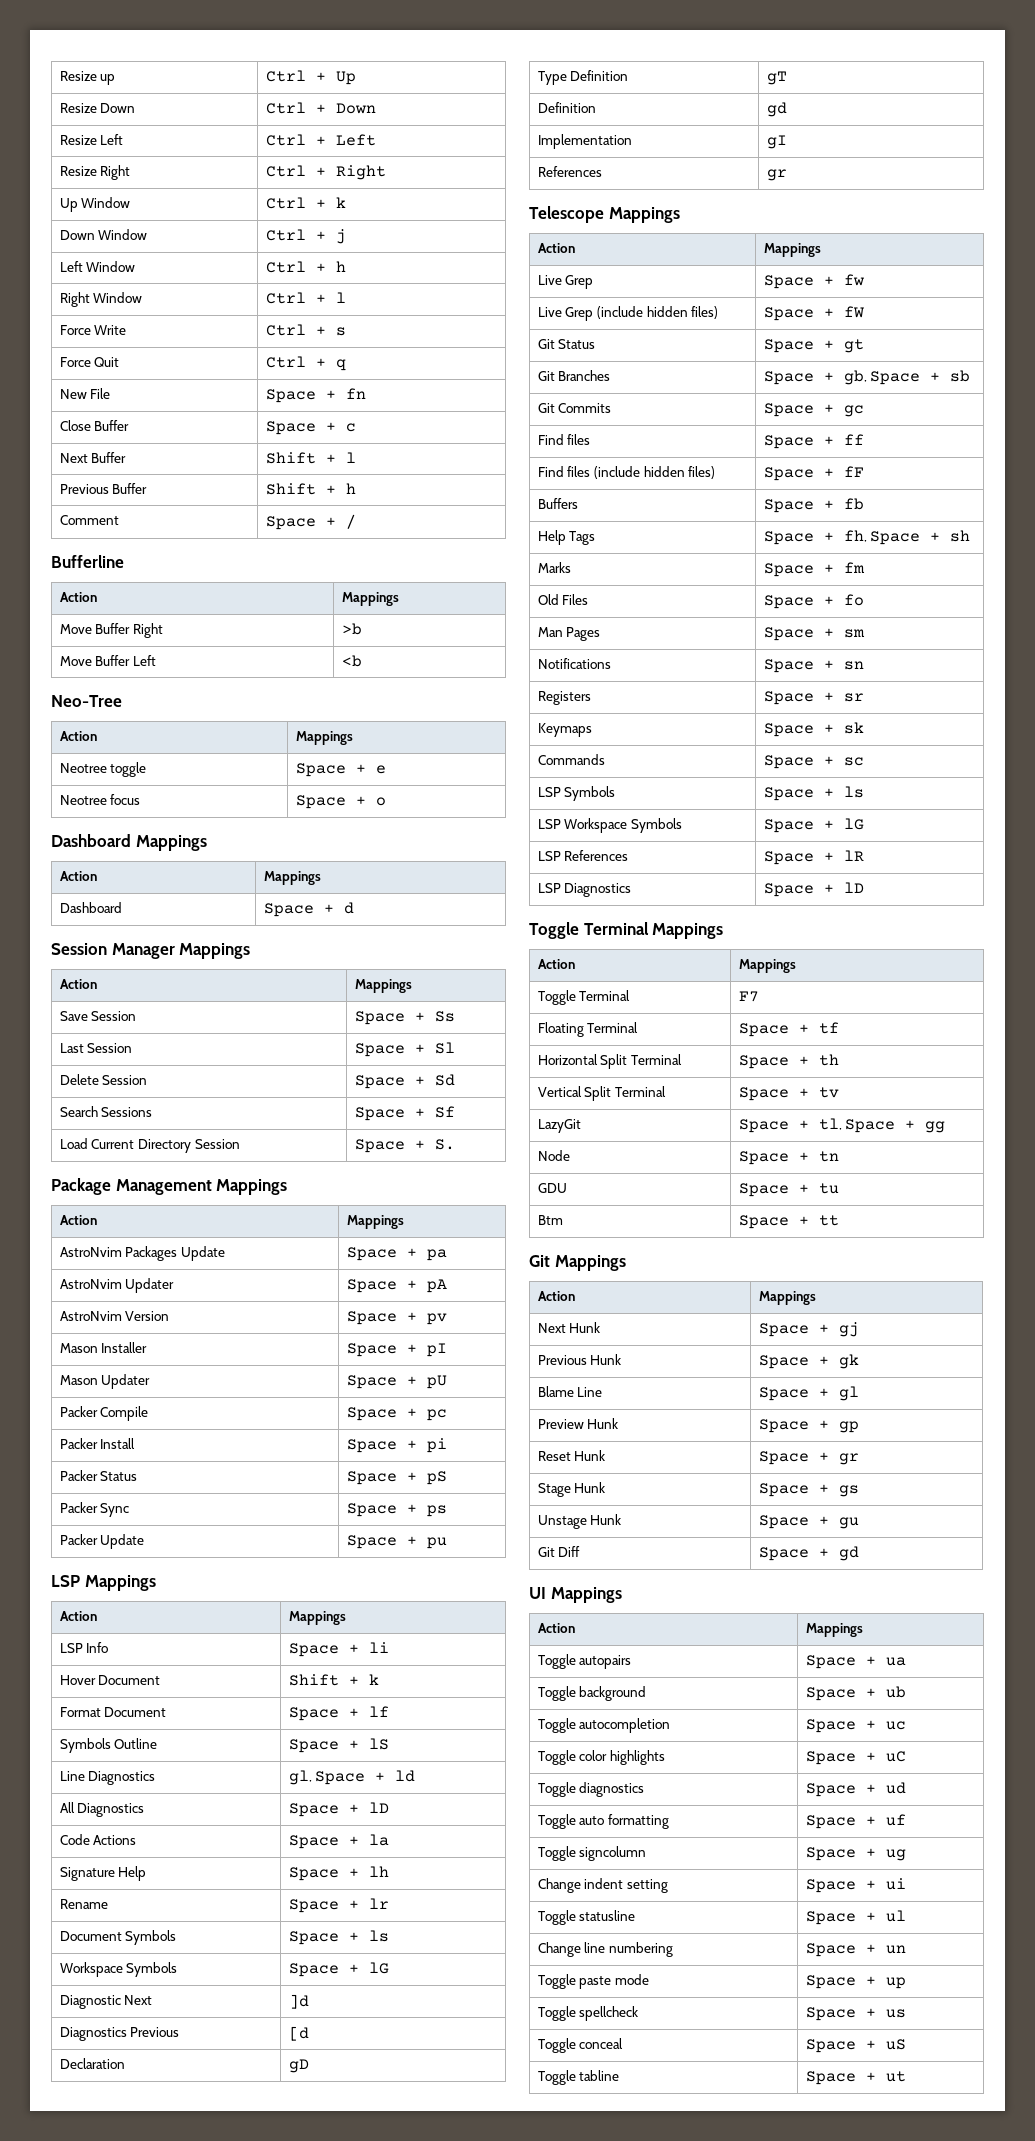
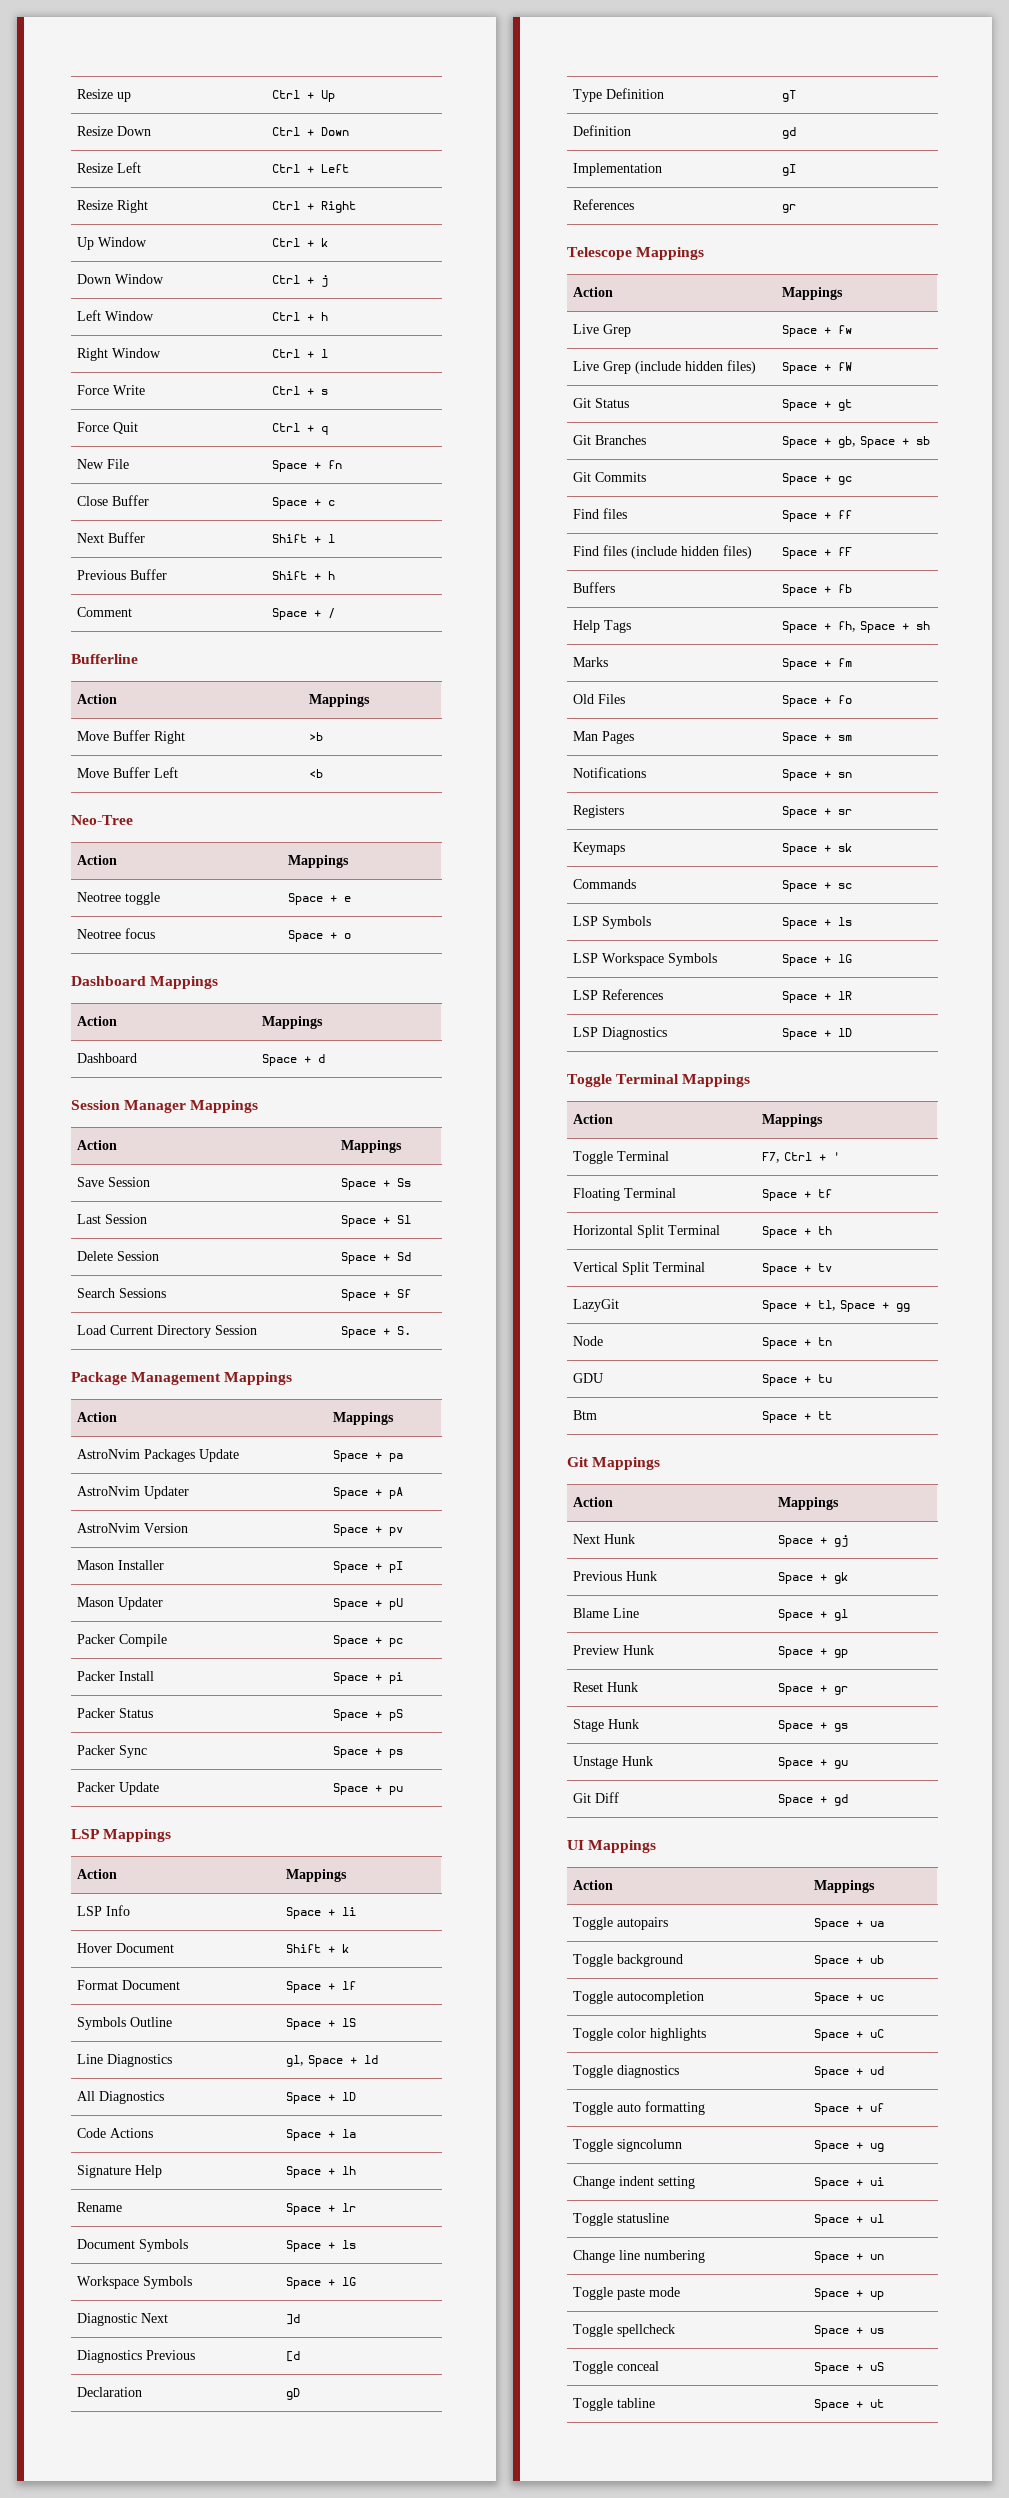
- Toggle Terminal | F7
+ Toggle Terminal | F7, Ctrl + '

